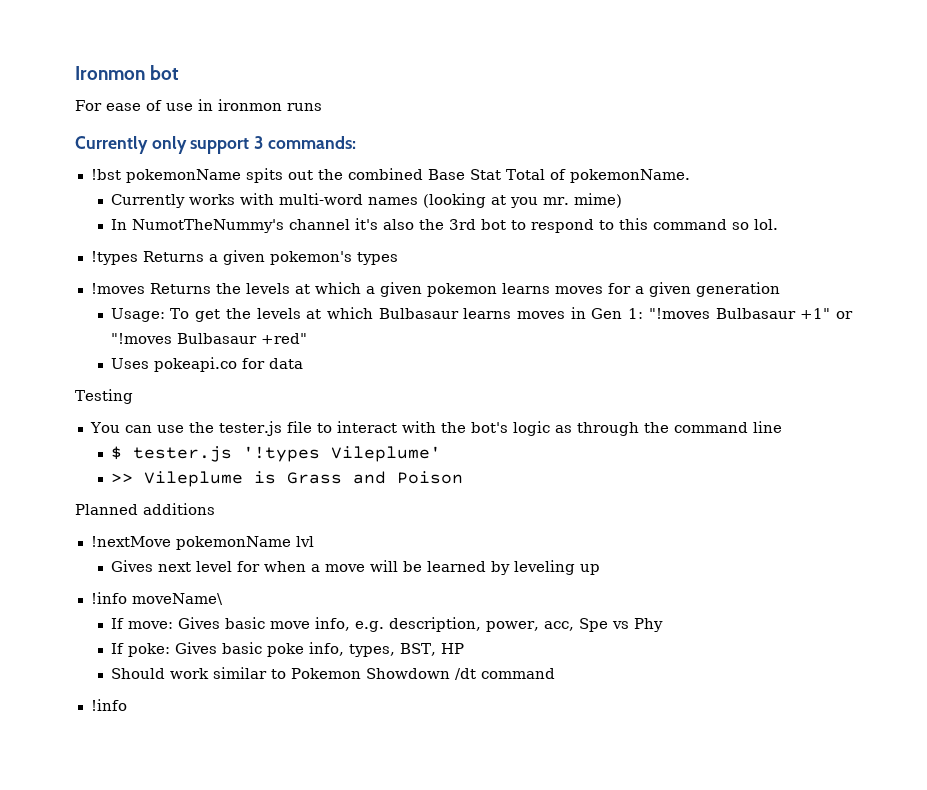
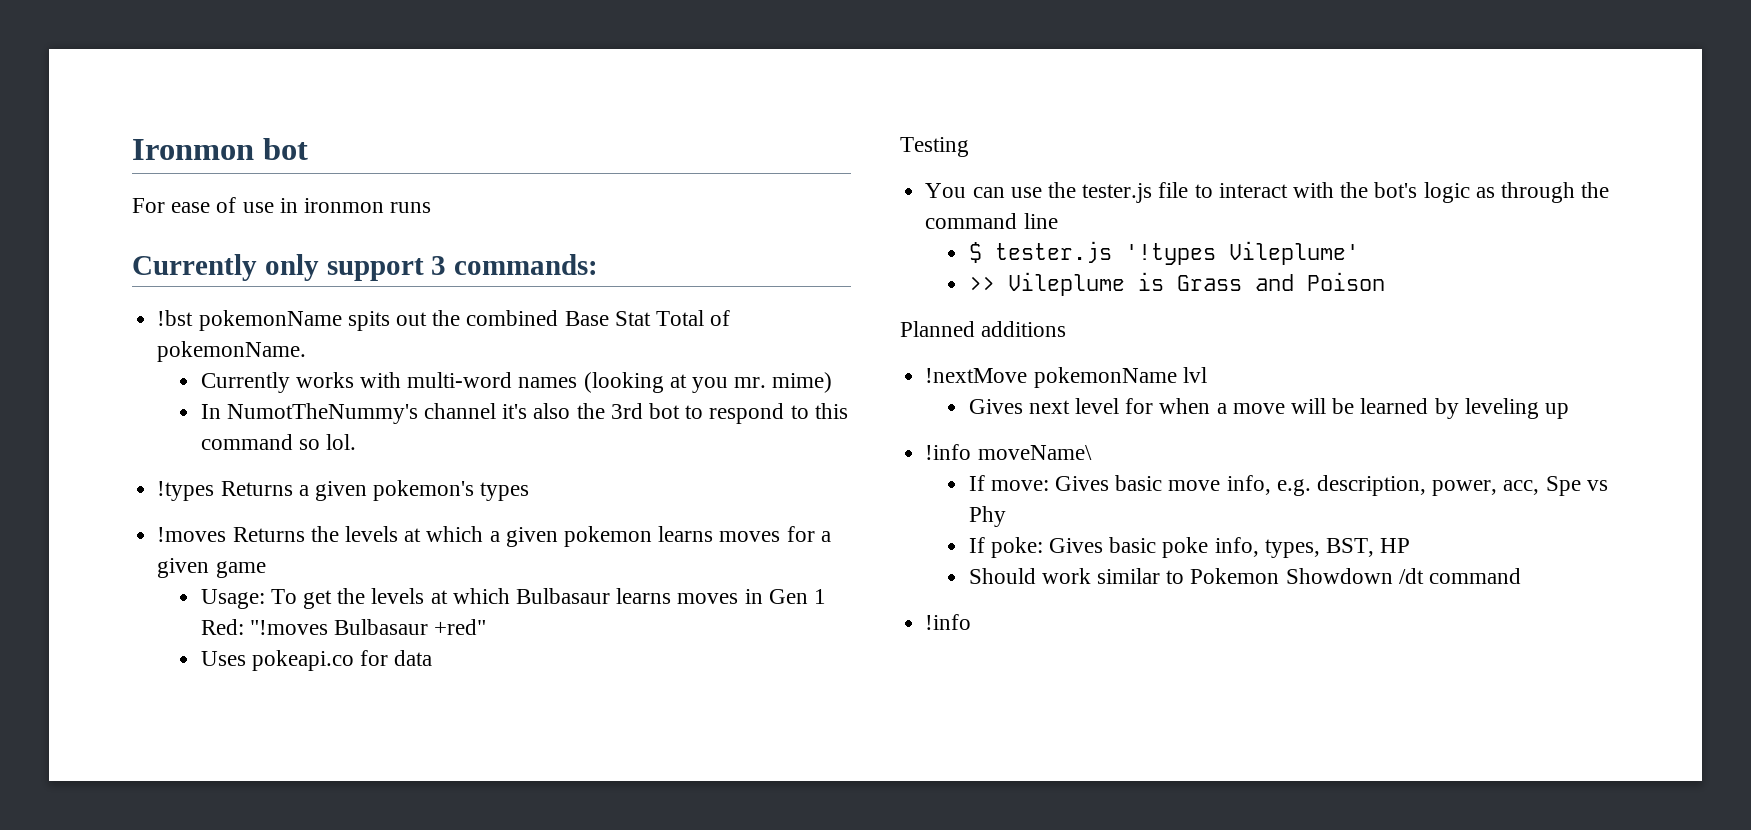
- !moves Returns the levels at which a given pokemon learns moves for a given generation
+ !moves Returns the levels at which a given pokemon learns moves for a given game
- Usage: To get the levels at which Bulbasaur learns moves in Gen 1: "!moves Bulbasaur +1" or "!moves Bulbasaur +red"
+ Usage: To get the levels at which Bulbasaur learns moves in Gen 1 Red: "!moves Bulbasaur +red"

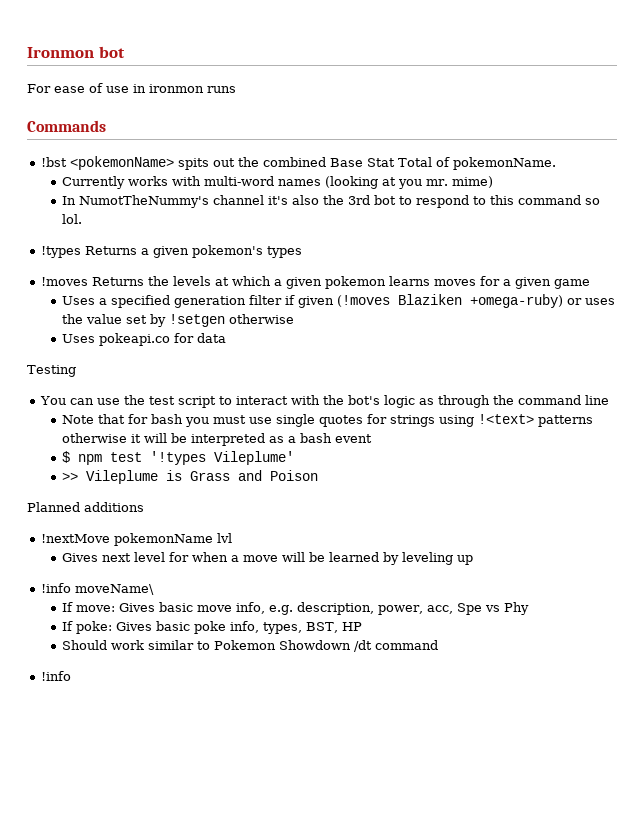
- Currently only support 3 commands:
+ Commands
- !bst pokemonName spits out the combined Base Stat Total of pokemonName.
+ !bst <pokemonName> spits out the combined Base Stat Total of pokemonName.
- Usage: To get the levels at which Bulbasaur learns moves in Gen 1 Red: "!moves Bulbasaur +red"
+ Uses a specified generation filter if given (!moves Blaziken +omega-ruby) or uses the value set by !setgen otherwise
- You can use the tester.js file to interact with the bot's logic as through the command line
+ You can use the test script to interact with the bot's logic as through the command line
+ Note that for bash you must use single quotes for strings using !<text> patterns otherwise it will be interpreted as a bash event
- $ tester.js '!types Vileplume'
+ $ npm test '!types Vileplume'

